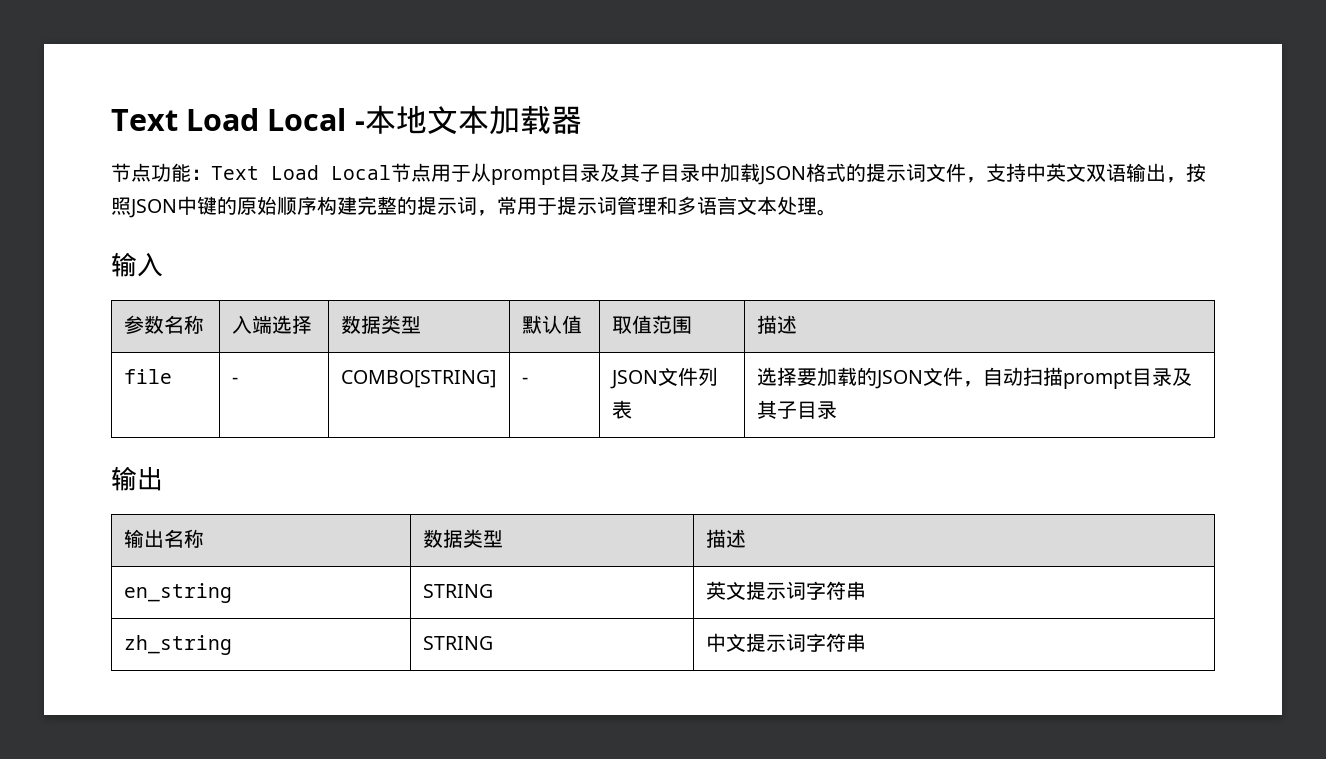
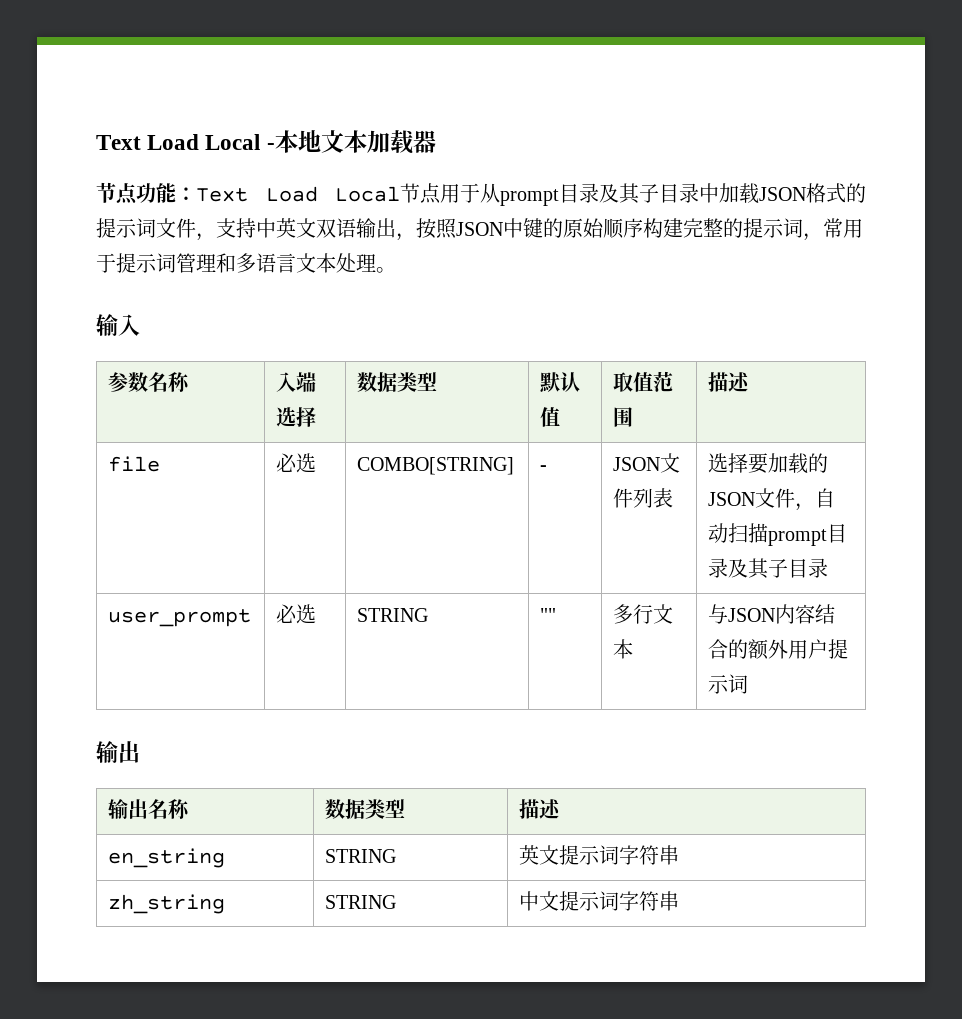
- file | - | COMBO[STRING] | - | JSON文件列表 | 选择要加载的JSON文件，自动扫描prompt目录及其子目录
+ file | 必选 | COMBO[STRING] | - | JSON文件列表 | 选择要加载的JSON文件，自动扫描prompt目录及其子目录
+ user_prompt | 必选 | STRING | "" | 多行文本 | 与JSON内容结合的额外用户提示词

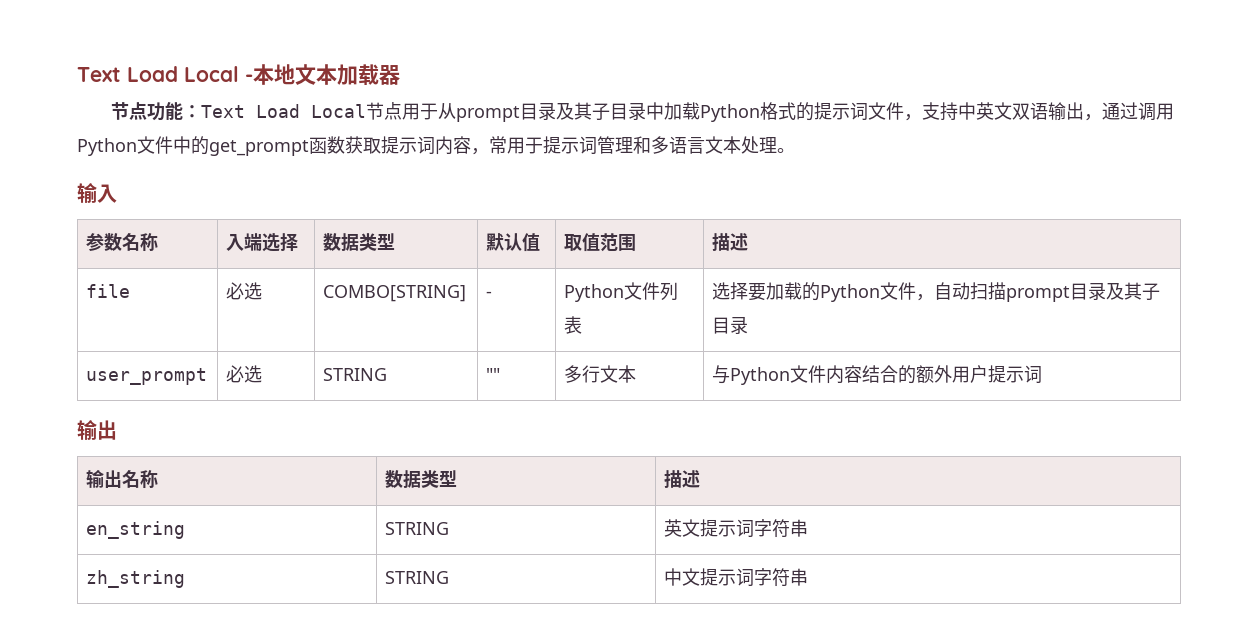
- 节点功能：Text Load Local节点用于从prompt目录及其子目录中加载JSON格式的提示词文件，支持中英文双语输出，按照JSON中键的原始顺序构建完整的提示词，常用于提示词管理和多语言文本处理。
+ 节点功能：Text Load Local节点用于从prompt目录及其子目录中加载Python格式的提示词文件，支持中英文双语输出，通过调用Python文件中的get_prompt函数获取提示词内容，常用于提示词管理和多语言文本处理。
- file | 必选 | COMBO[STRING] | - | JSON文件列表 | 选择要加载的JSON文件，自动扫描prompt目录及其子目录
+ file | 必选 | COMBO[STRING] | - | Python文件列表 | 选择要加载的Python文件，自动扫描prompt目录及其子目录
- user_prompt | 必选 | STRING | "" | 多行文本 | 与JSON内容结合的额外用户提示词
+ user_prompt | 必选 | STRING | "" | 多行文本 | 与Python文件内容结合的额外用户提示词

